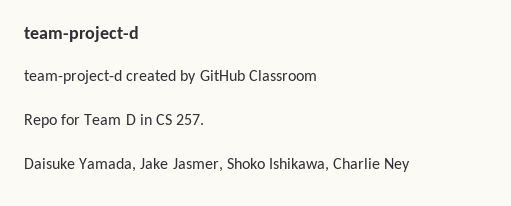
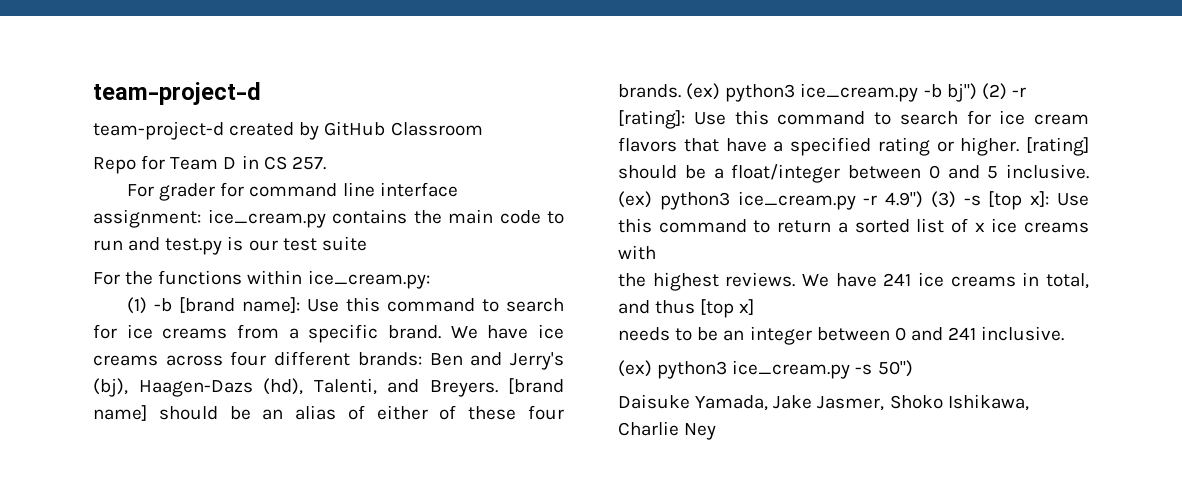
+ For grader for command line interface assignment: ice_cream.py contains the main code to run and test.py is our test suite
+ For the functions within ice_cream.py:
+ (1) -b [brand name]: Use this command to search for ice creams from a specific brand. We have ice creams across four different brands: Ben and Jerry's (bj), Haagen-Dazs (hd), Talenti, and Breyers. [brand name] should be an alias of either of these four brands. (ex) python3 ice_cream.py -b bj") (2) -r [rating]: Use this command to search for ice cream flavors that have a specified rating or higher. [rating] should be a float/integer between 0 and 5 inclusive. (ex) python3 ice_cream.py -r 4.9") (3) -s [top x]: Use this command to return a sorted list of x ice creams with
+ the highest reviews. We have 241 ice creams in total, and thus [top x]
+ needs to be an integer between 0 and 241 inclusive.
+ (ex) python3 ice_cream.py -s 50")

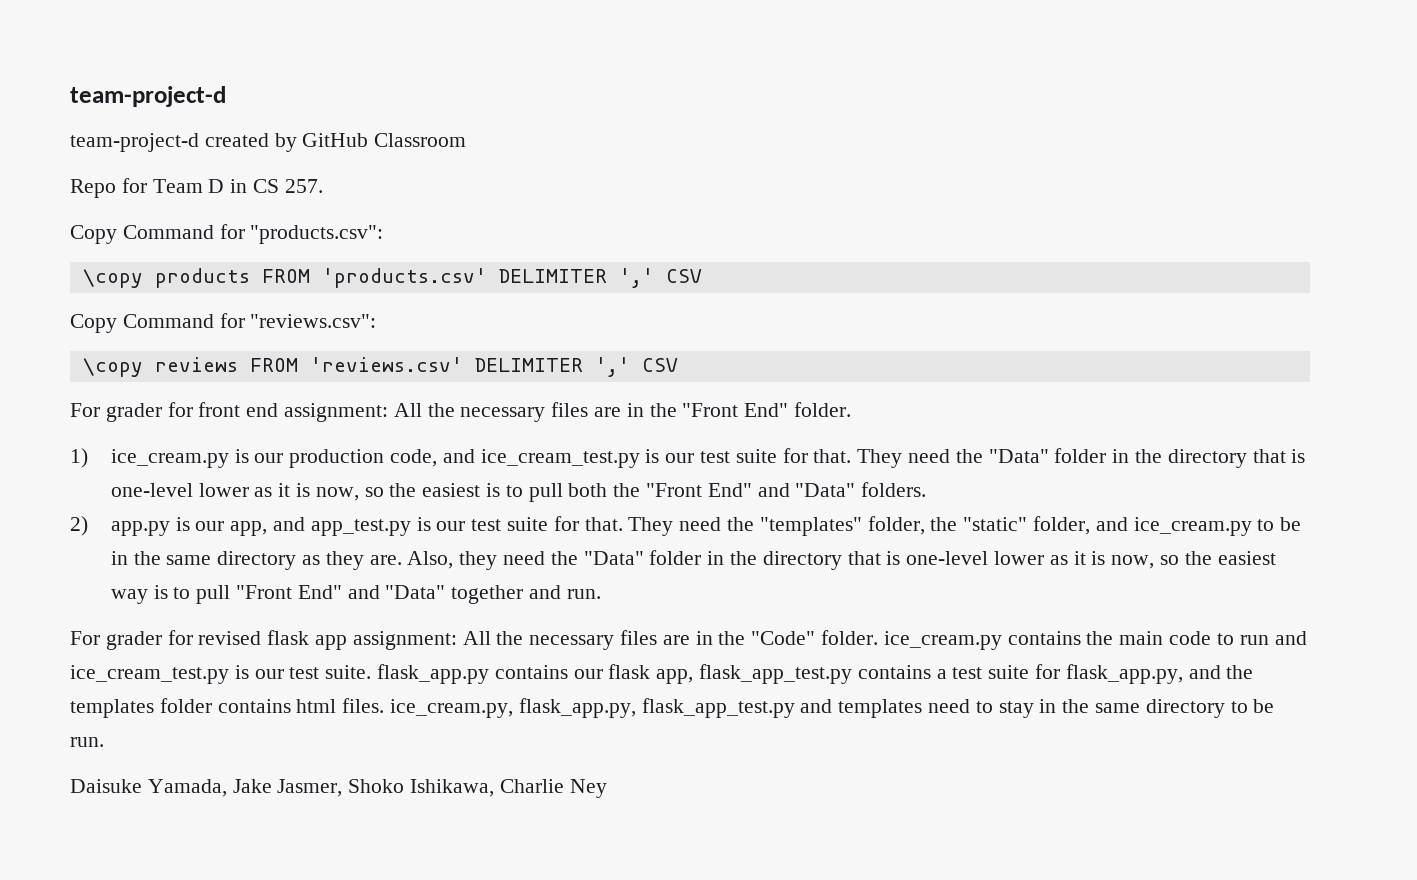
- For grader for command line interface assignment: ice_cream.py contains the main code to run and test.py is our test suite
- For the functions within ice_cream.py:
- (1) -b [brand name]: Use this command to search for ice creams from a specific brand. We have ice creams across four different brands: Ben and Jerry's (bj), Haagen-Dazs (hd), Talenti, and Breyers. [brand name] should be an alias of either of these four brands. (ex) python3 ice_cream.py -b bj") (2) -r [rating]: Use this command to search for ice cream flavors that have a specified rating or higher. [rating] should be a float/integer between 0 and 5 inclusive. (ex) python3 ice_cream.py -r 4.9") (3) -s [top x]: Use this command to return a sorted list of x ice creams with
- the highest reviews. We have 241 ice creams in total, and thus [top x]
- needs to be an integer between 0 and 241 inclusive.
- (ex) python3 ice_cream.py -s 50")
+ Copy Command for "products.csv":
+ \copy products FROM 'products.csv' DELIMITER ',' CSV
+ Copy Command for "reviews.csv":
+ \copy reviews FROM 'reviews.csv' DELIMITER ',' CSV
+ For grader for front end assignment: All the necessary files are in the "Front End" folder.
+ 1) ice_cream.py is our production code, and ice_cream_test.py is our test suite for that. They need the "Data" folder in the directory that is one-level lower as it is now, so the easiest is to pull both the "Front End" and "Data" folders.
+ 2) app.py is our app, and app_test.py is our test suite for that. They need the "templates" folder, the "static" folder, and ice_cream.py to be in the same directory as they are. Also, they need the "Data" folder in the directory that is one-level lower as it is now, so the easiest way is to pull "Front End" and "Data" together and run.
+ For grader for revised flask app assignment: All the necessary files are in the "Code" folder. ice_cream.py contains the main code to run and ice_cream_test.py is our test suite. flask_app.py contains our flask app, flask_app_test.py contains a test suite for flask_app.py, and the templates folder contains html files. ice_cream.py, flask_app.py, flask_app_test.py and templates need to stay in the same directory to be run.

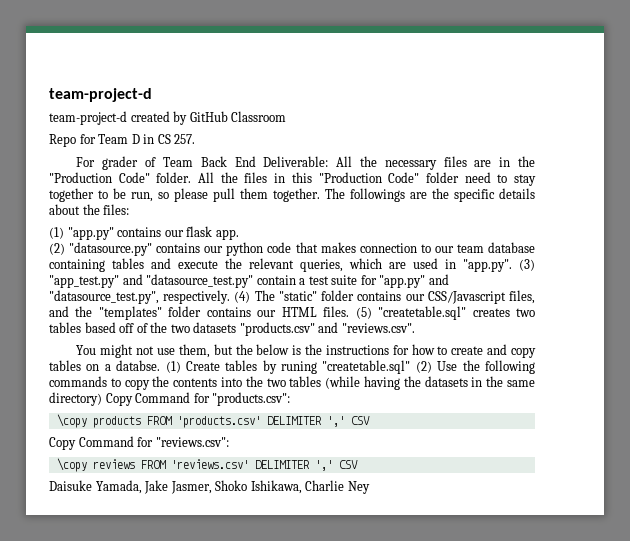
- Copy Command for "products.csv":
+ For grader of Team Back End Deliverable: All the necessary files are in the "Production Code" folder. All the files in this "Production Code" folder need to stay together to be run, so please pull them together. The followings are the specific details about the files:
+ (1) "app.py" contains our flask app.
+ (2) "datasource.py" contains our python code that makes connection to our team database containing tables and execute the relevant queries, which are used in "app.py". (3) "app_test.py" and "datasource_test.py" contain a test suite for "app.py" and "datasource_test.py", respectively. (4) The "static" folder contains our CSS/Javascript files, and the "templates" folder contains our HTML files. (5) "createtable.sql" creates two tables based off of the two datasets "products.csv" and "reviews.csv".
+ You might not use them, but the below is the instructions for how to create and copy tables on a databse. (1) Create tables by runing "createtable.sql" (2) Use the following commands to copy the contents into the two tables (while having the datasets in the same directory) Copy Command for "products.csv":
- For grader for front end assignment: All the necessary files are in the "Front End" folder.
- 1) ice_cream.py is our production code, and ice_cream_test.py is our test suite for that. They need the "Data" folder in the directory that is one-level lower as it is now, so the easiest is to pull both the "Front End" and "Data" folders.
- 2) app.py is our app, and app_test.py is our test suite for that. They need the "templates" folder, the "static" folder, and ice_cream.py to be in the same directory as they are. Also, they need the "Data" folder in the directory that is one-level lower as it is now, so the easiest way is to pull "Front End" and "Data" together and run.
- For grader for revised flask app assignment: All the necessary files are in the "Code" folder. ice_cream.py contains the main code to run and ice_cream_test.py is our test suite. flask_app.py contains our flask app, flask_app_test.py contains a test suite for flask_app.py, and the templates folder contains html files. ice_cream.py, flask_app.py, flask_app_test.py and templates need to stay in the same directory to be run.

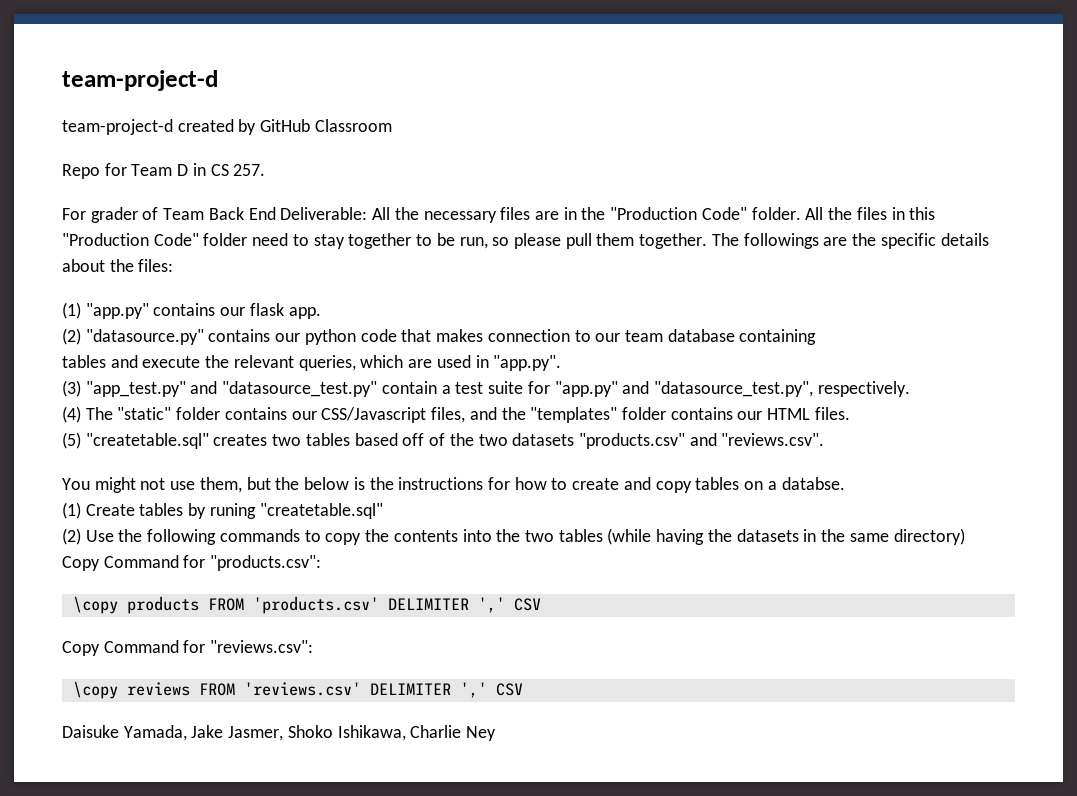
- (2) "datasource.py" contains our python code that makes connection to our team database containing tables and execute the relevant queries, which are used in "app.py". (3) "app_test.py" and "datasource_test.py" contain a test suite for "app.py" and "datasource_test.py", respectively. (4) The "static" folder contains our CSS/Javascript files, and the "templates" folder contains our HTML files. (5) "createtable.sql" creates two tables based off of the two datasets "products.csv" and "reviews.csv".
+ (2) "datasource.py" contains our python code that makes connection to our team database containing
+ tables and execute the relevant queries, which are used in "app.py".
+ (3) "app_test.py" and "datasource_test.py" contain a test suite for "app.py" and "datasource_test.py", respectively.
+ (4) The "static" folder contains our CSS/Javascript files, and the "templates" folder contains our HTML files.
+ (5) "createtable.sql" creates two tables based off of the two datasets "products.csv" and "reviews.csv".
- You might not use them, but the below is the instructions for how to create and copy tables on a databse. (1) Create tables by runing "createtable.sql" (2) Use the following commands to copy the contents into the two tables (while having the datasets in the same directory) Copy Command for "products.csv":
+ You might not use them, but the below is the instructions for how to create and copy tables on a databse.
+ (1) Create tables by runing "createtable.sql"
+ (2) Use the following commands to copy the contents into the two tables (while having the datasets in the same directory)
+ Copy Command for "products.csv":

